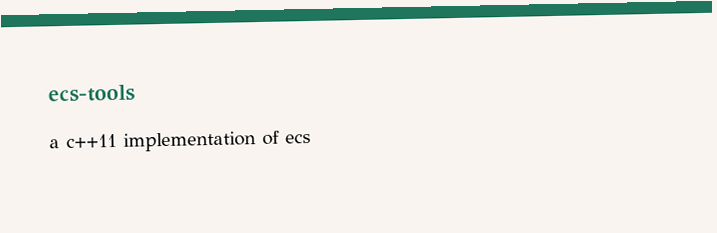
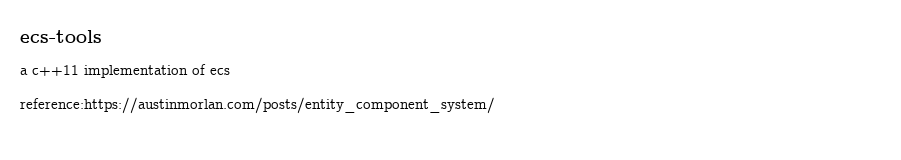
+ reference:https://austinmorlan.com/posts/entity_component_system/

